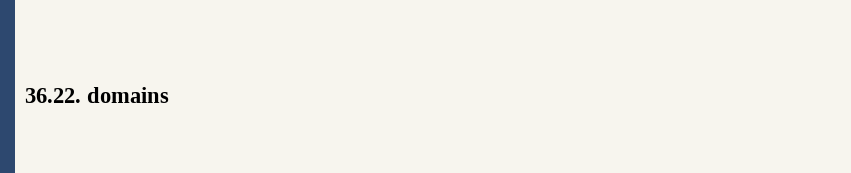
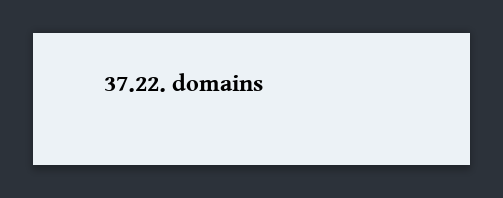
- 36.22. domains
+ 37.22. domains

